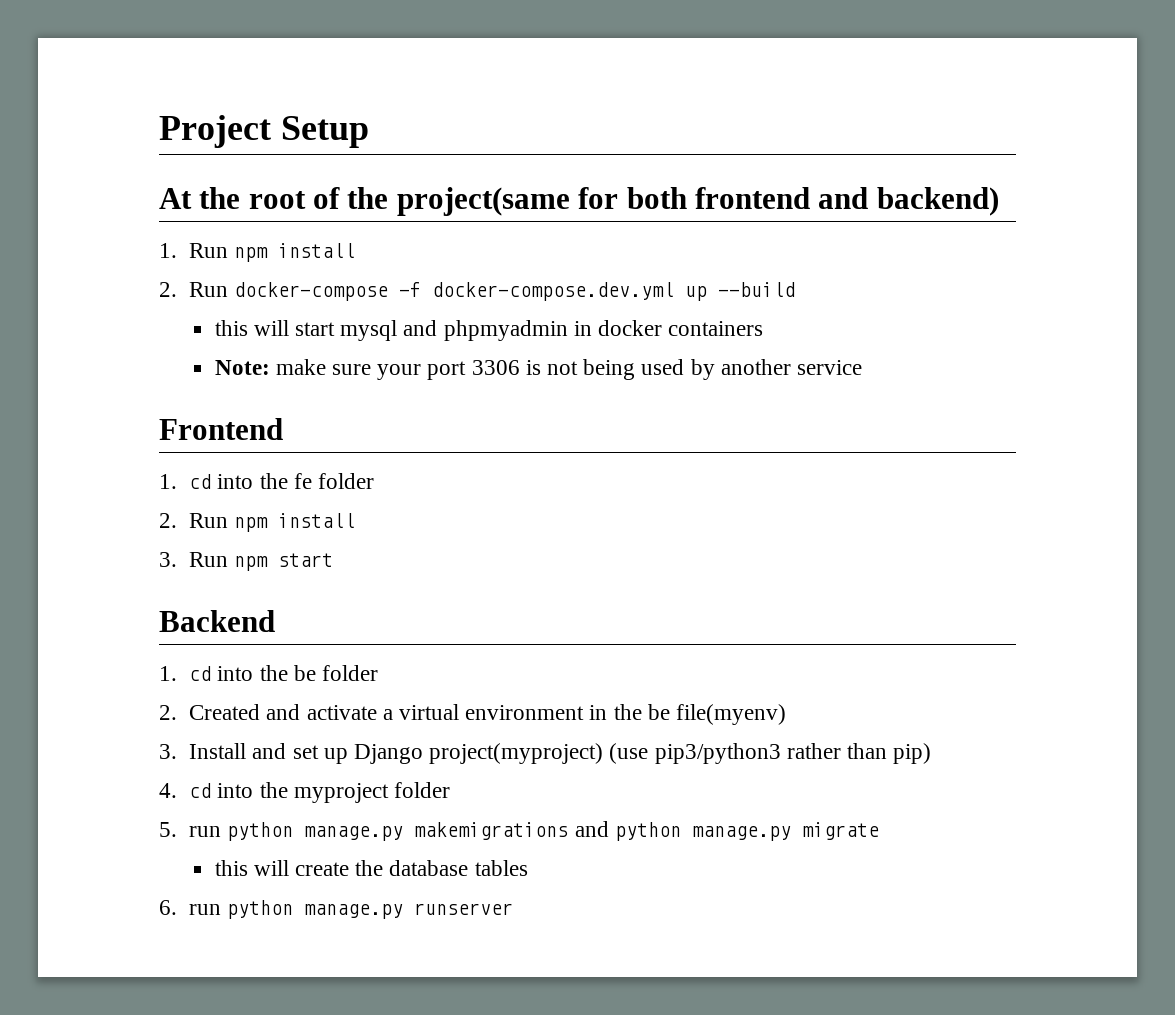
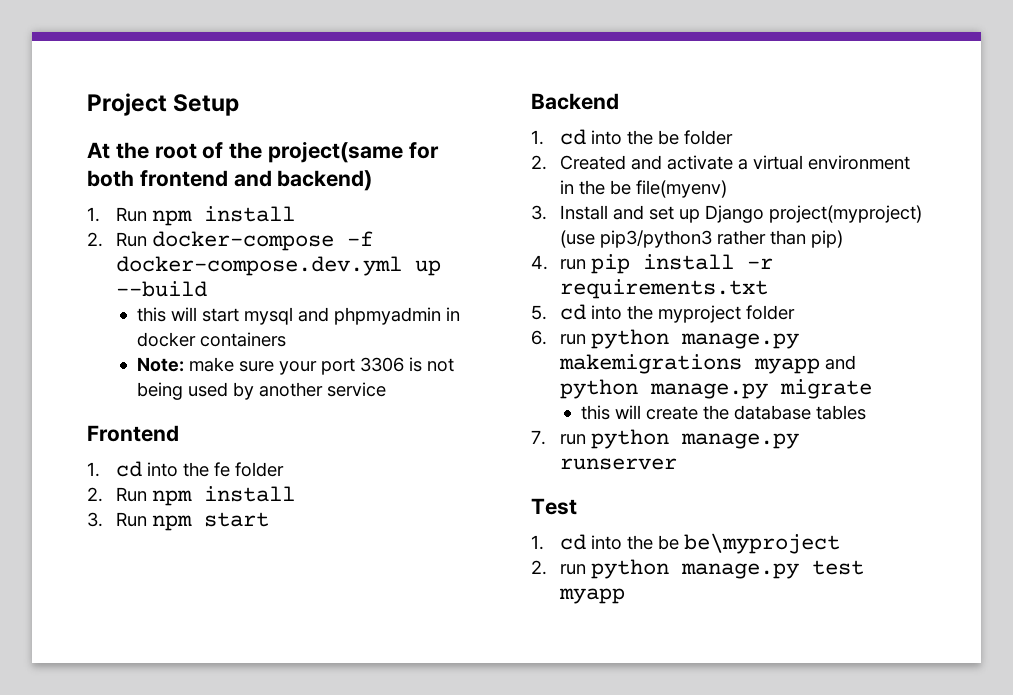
- 4. cd into the myproject folder
+ 4. run pip install -r requirements.txt
+ 5. cd into the myproject folder
- 5. run python manage.py makemigrations and python manage.py migrate
+ 6. run python manage.py makemigrations myapp and python manage.py migrate
- 6. run python manage.py runserver
+ 7. run python manage.py runserver
+ Test
+ 1. cd into the be be\myproject
+ 2. run python manage.py test myapp

